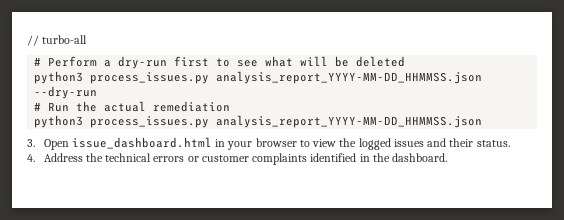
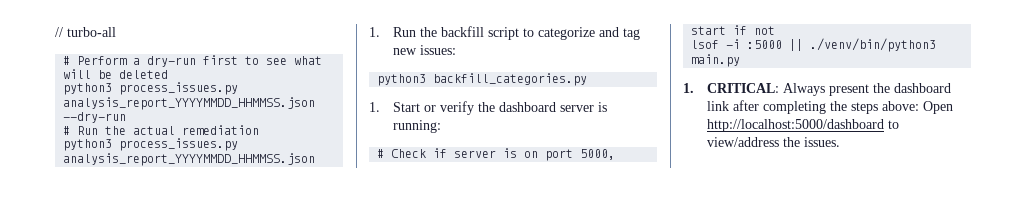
- python3 process_issues.py analysis_report_YYYY-MM-DD_HHMMSS.json --dry-run
+ python3 process_issues.py analysis_report_YYYYMMDD_HHMMSS.json --dry-run
  # Run the actual remediation
- python3 process_issues.py analysis_report_YYYY-MM-DD_HHMMSS.json
- 3. Open issue_dashboard.html in your browser to view the logged issues and their status.
- 4. Address the technical errors or customer complaints identified in the dashboard.
+ python3 process_issues.py analysis_report_YYYYMMDD_HHMMSS.json
+ 1. Run the backfill script to categorize and tag new issues:
+ python3 backfill_categories.py
+ 1. Start or verify the dashboard server is running:
+ # Check if server is on port 5000, start if not
+ lsof -i :5000 || ./venv/bin/python3 main.py
+ 1. CRITICAL: Always present the dashboard link after completing the steps above: Open http://localhost:5000/dashboard to view/address the issues.

